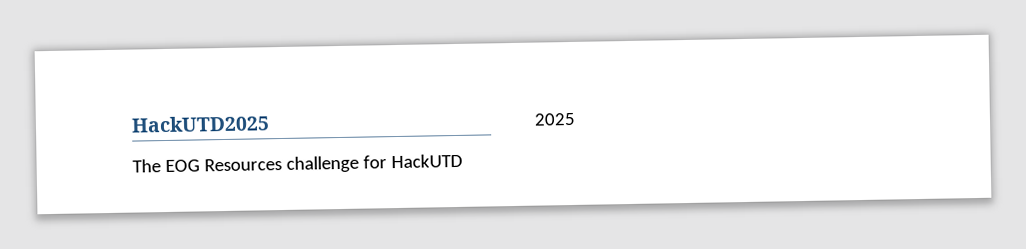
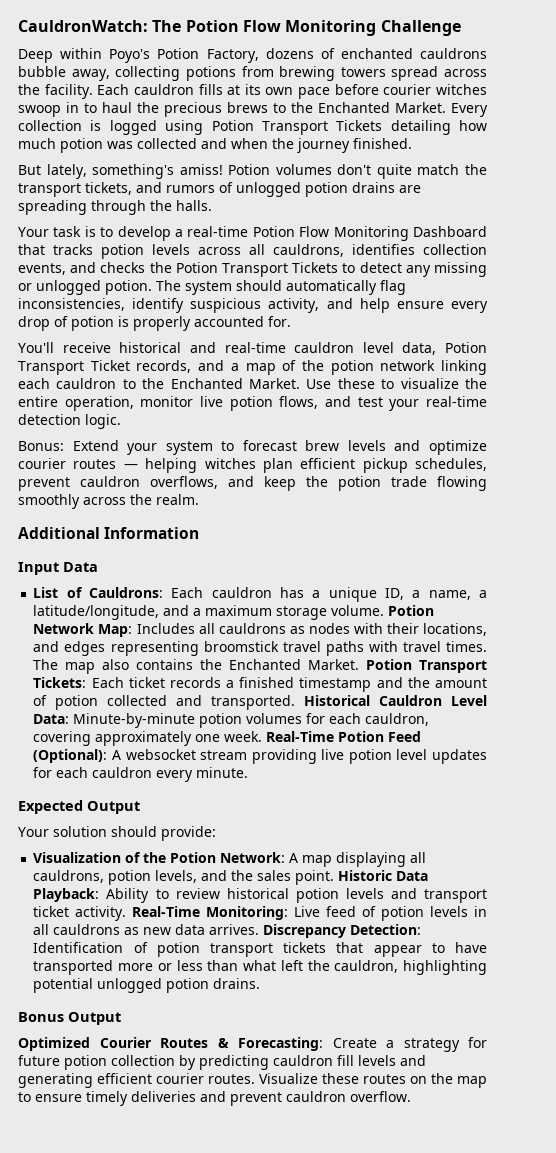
- HackUTD2025
- The EOG Resources challenge for HackUTD 2025
+ CauldronWatch: The Potion Flow Monitoring Challenge
+ Deep within Poyo's Potion Factory, dozens of enchanted cauldrons bubble away, collecting potions from brewing towers spread across the facility. Each cauldron fills at its own pace before courier witches swoop in to haul the precious brews to the Enchanted Market. Every collection is logged using Potion Transport Tickets detailing how much potion was collected and when the journey finished.
+ But lately, something's amiss! Potion volumes don't quite match the transport tickets, and rumors of unlogged potion drains are spreading through the halls.
+ Your task is to develop a real-time Potion Flow Monitoring Dashboard that tracks potion levels across all cauldrons, identifies collection events, and checks the Potion Transport Tickets to detect any missing or unlogged potion. The system should automatically flag inconsistencies, identify suspicious activity, and help ensure every drop of potion is properly accounted for.
+ You'll receive historical and real-time cauldron level data, Potion Transport Ticket records, and a map of the potion network linking each cauldron to the Enchanted Market. Use these to visualize the entire operation, monitor live potion flows, and test your real-time detection logic.
+ Bonus: Extend your system to forecast brew levels and optimize courier routes — helping witches plan efficient pickup schedules, prevent cauldron overflows, and keep the potion trade flowing smoothly across the realm.
+ Additional Information
+ Input Data
+ List of Cauldrons: Each cauldron has a unique ID, a name, a latitude/longitude, and a maximum storage volume. Potion Network Map: Includes all cauldrons as nodes with their locations, and edges representing broomstick travel paths with travel times. The map also contains the Enchanted Market. Potion Transport Tickets: Each ticket records a finished timestamp and the amount of potion collected and transported. Historical Cauldron Level Data: Minute-by-minute potion volumes for each cauldron, covering approximately one week. Real-Time Potion Feed (Optional): A websocket stream providing live potion level updates for each cauldron every minute.
+ Expected Output
+ Your solution should provide:
+ Visualization of the Potion Network: A map displaying all cauldrons, potion levels, and the sales point. Historic Data Playback: Ability to review historical potion levels and transport ticket activity. Real-Time Monitoring: Live feed of potion levels in all cauldrons as new data arrives. Discrepancy Detection: Identification of potion transport tickets that appear to have transported more or less than what left the cauldron, highlighting potential unlogged potion drains.
+ Bonus Output
+ Optimized Courier Routes & Forecasting: Create a strategy for future potion collection by predicting cauldron fill levels and generating efficient courier routes. Visualize these routes on the map to ensure timely deliveries and prevent cauldron overflow.

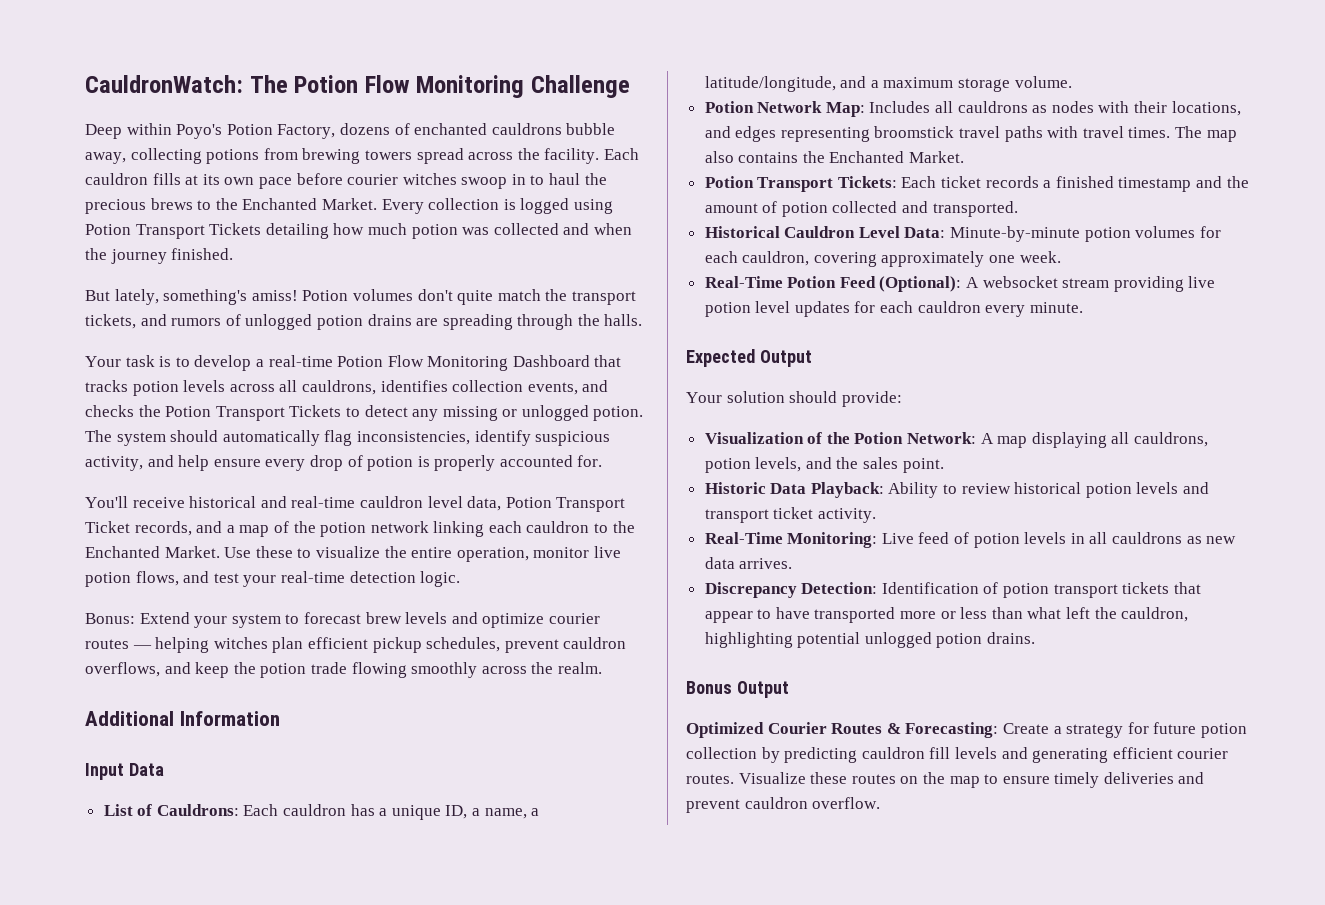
- List of Cauldrons: Each cauldron has a unique ID, a name, a latitude/longitude, and a maximum storage volume. Potion Network Map: Includes all cauldrons as nodes with their locations, and edges representing broomstick travel paths with travel times.
+ List of Cauldrons: Each cauldron has a unique ID, a name, a latitude/longitude, and a maximum storage volume.
+ Potion Network Map: Includes all cauldrons as nodes with their locations, and edges representing broomstick travel paths with travel times.
- The map also contains the Enchanted Market. Potion Transport Tickets: Each ticket records a finished timestamp and the amount of potion collected and transported. Historical Cauldron Level Data: Minute-by-minute potion volumes for each cauldron, covering approximately one week. Real-Time Potion Feed (Optional): A websocket stream providing live potion level updates for each cauldron every minute.
+ The map also contains the Enchanted Market.
+ Potion Transport Tickets: Each ticket records a finished timestamp and the amount of potion collected and transported.
+ Historical Cauldron Level Data: Minute-by-minute potion volumes for each cauldron, covering approximately one week.
+ Real-Time Potion Feed (Optional): A websocket stream providing live potion level updates for each cauldron every minute.
- A map displaying all cauldrons, potion levels, and the sales point. Historic Data Playback:
+ A map displaying all cauldrons, potion levels, and the sales point.
+ Historic Data Playback:
- Ability to review historical potion levels and transport ticket activity. Real-Time Monitoring:
+ Ability to review historical potion levels and transport ticket activity.
+ Real-Time Monitoring:
- Live feed of potion levels in all cauldrons as new data arrives. Discrepancy Detection:
+ Live feed of potion levels in all cauldrons as new data arrives.
+ Discrepancy Detection:

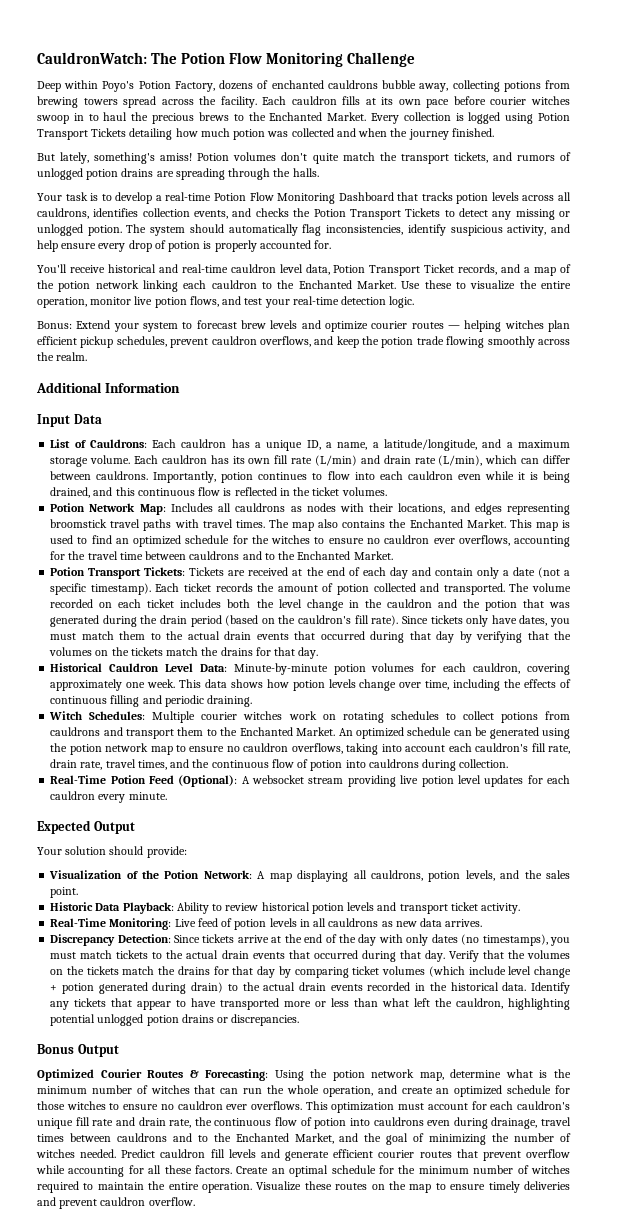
+ Each cauldron has its own fill rate (L/min) and drain rate (L/min), which can differ between cauldrons. Importantly, potion continues to flow into each cauldron even while it is being drained, and this continuous flow is reflected in the ticket volumes.
- The map also contains the Enchanted Market.
- Potion Transport Tickets: Each ticket records a finished timestamp and the amount of potion collected and transported.
+ The map also contains the Enchanted Market. This map is used to find an optimized schedule for the witches to ensure no cauldron ever overflows, accounting for the travel time between cauldrons and to the Enchanted Market.
+ Potion Transport Tickets: Tickets are received at the end of each day and contain only a date (not a specific timestamp). Each ticket records the amount of potion collected and transported. The volume recorded on each ticket includes both the level change in the cauldron and the potion that was generated during the drain period (based on the cauldron's fill rate). Since tickets only have dates, you must match them to the actual drain events that occurred during that day by verifying that the volumes on the tickets match the drains for that day.
+ This data shows how potion levels change over time, including the effects of continuous filling and periodic draining.
+ Witch Schedules: Multiple courier witches work on rotating schedules to collect potions from cauldrons and transport them to the Enchanted Market. An optimized schedule can be generated using the potion network map to ensure no cauldron overflows, taking into account each cauldron's fill rate, drain rate, travel times, and the continuous flow of potion into cauldrons during collection.
- Discrepancy Detection: Identification of potion transport tickets that appear to have transported more or less than what left the cauldron, highlighting potential unlogged potion drains.
+ Discrepancy Detection: Since tickets arrive at the end of the day with only dates (no timestamps), you must match tickets to the actual drain events that occurred during that day. Verify that the volumes on the tickets match the drains for that day by comparing ticket volumes (which include level change + potion generated during drain) to the actual drain events recorded in the historical data. Identify any tickets that appear to have transported more or less than what left the cauldron, highlighting potential unlogged potion drains or discrepancies.
- Optimized Courier Routes & Forecasting: Create a strategy for future potion collection by predicting cauldron fill levels and generating efficient courier routes.
+ Optimized Courier Routes & Forecasting: Using the potion network map, determine what is the minimum number of witches that can run the whole operation, and create an optimized schedule for those witches to ensure no cauldron ever overflows. This optimization must account for each cauldron's unique fill rate and drain rate, the continuous flow of potion into cauldrons even during drainage, travel times between cauldrons and to the Enchanted Market, and the goal of minimizing the number of witches needed. Predict cauldron fill levels and generate efficient courier routes that prevent overflow while accounting for all these factors. Create an optimal schedule for the minimum number of witches required to maintain the entire operation.

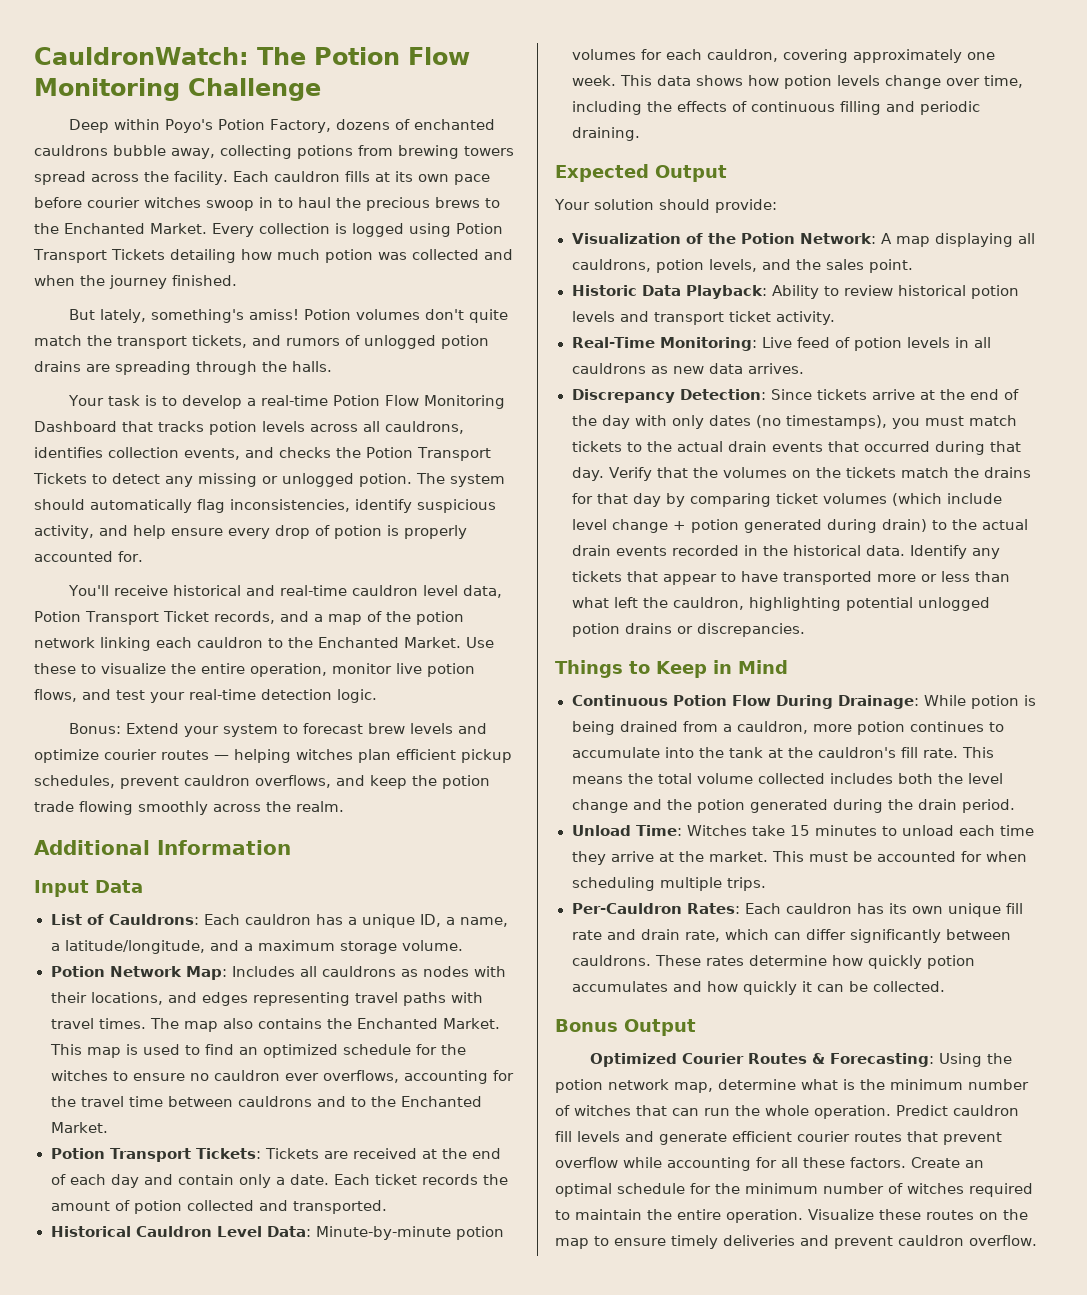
- Each cauldron has its own fill rate (L/min) and drain rate (L/min), which can differ between cauldrons. Importantly, potion continues to flow into each cauldron even while it is being drained, and this continuous flow is reflected in the ticket volumes.
- Potion Network Map: Includes all cauldrons as nodes with their locations, and edges representing broomstick travel paths with travel times.
+ Potion Network Map: Includes all cauldrons as nodes with their locations, and edges representing travel paths with travel times.
- Potion Transport Tickets: Tickets are received at the end of each day and contain only a date (not a specific timestamp).
+ Potion Transport Tickets: Tickets are received at the end of each day and contain only a date.
- The volume recorded on each ticket includes both the level change in the cauldron and the potion that was generated during the drain period (based on the cauldron's fill rate). Since tickets only have dates, you must match them to the actual drain events that occurred during that day by verifying that the volumes on the tickets match the drains for that day.
- Witch Schedules: Multiple courier witches work on rotating schedules to collect potions from cauldrons and transport them to the Enchanted Market. An optimized schedule can be generated using the potion network map to ensure no cauldron overflows, taking into account each cauldron's fill rate, drain rate, travel times, and the continuous flow of potion into cauldrons during collection.
- Real-Time Potion Feed (Optional): A websocket stream providing live potion level updates for each cauldron every minute.
+ Things to Keep in Mind
+ Continuous Potion Flow During Drainage: While potion is being drained from a cauldron, more potion continues to accumulate into the tank at the cauldron's fill rate. This means the total volume collected includes both the level change and the potion generated during the drain period.
+ Unload Time: Witches take 15 minutes to unload each time they arrive at the market. This must be accounted for when scheduling multiple trips.
+ Per-Cauldron Rates: Each cauldron has its own unique fill rate and drain rate, which can differ significantly between cauldrons. These rates determine how quickly potion accumulates and how quickly it can be collected.
- Optimized Courier Routes & Forecasting: Using the potion network map, determine what is the minimum number of witches that can run the whole operation, and create an optimized schedule for those witches to ensure no cauldron ever overflows. This optimization must account for each cauldron's unique fill rate and drain rate, the continuous flow of potion into cauldrons even during drainage, travel times between cauldrons and to the Enchanted Market, and the goal of minimizing the number of witches needed.
+ Optimized Courier Routes & Forecasting: Using the potion network map, determine what is the minimum number of witches that can run the whole operation.

